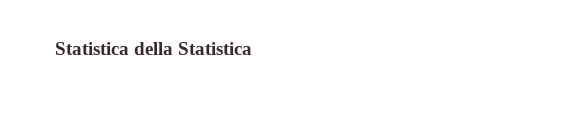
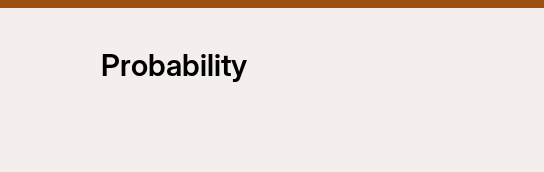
- Statistica della Statistica
+ Probability

